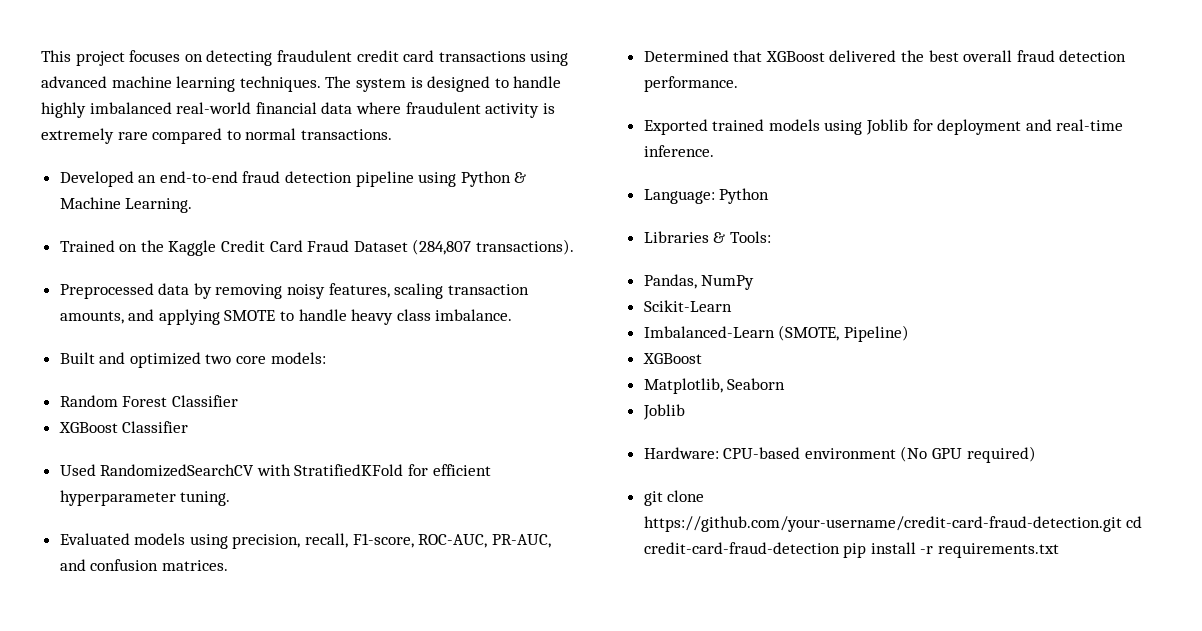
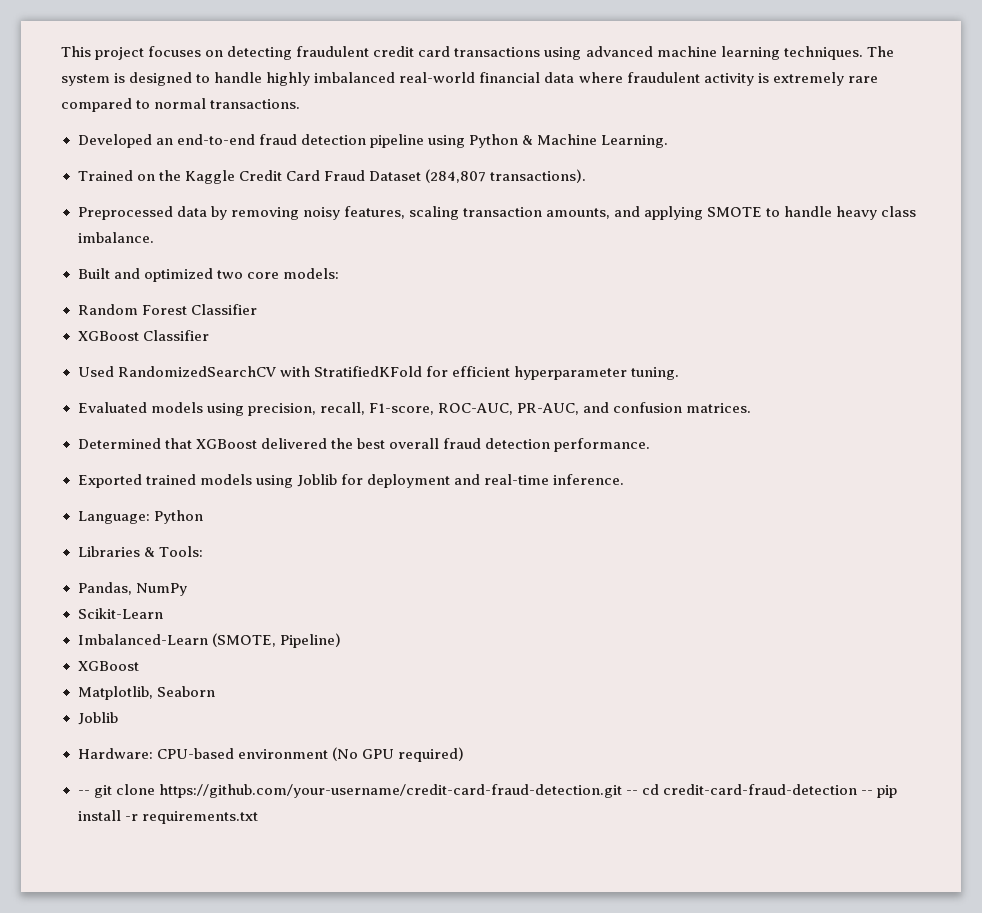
- git clone https://github.com/your-username/credit-card-fraud-detection.git cd credit-card-fraud-detection pip install -r requirements.txt
+ -- git clone https://github.com/your-username/credit-card-fraud-detection.git -- cd credit-card-fraud-detection -- pip install -r requirements.txt

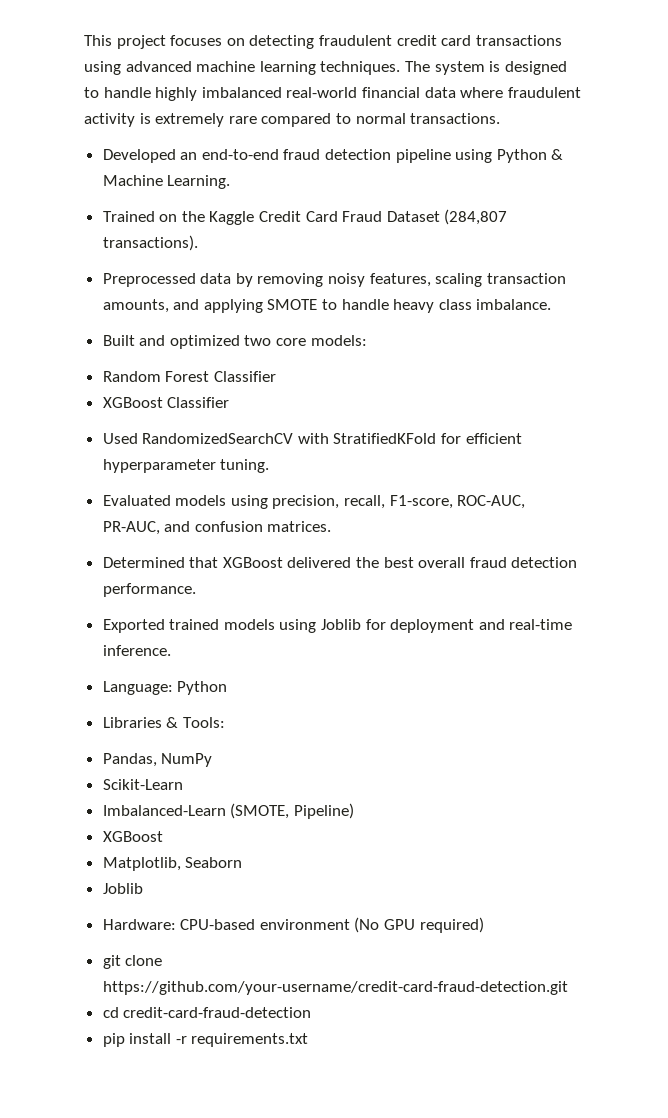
- -- git clone https://github.com/your-username/credit-card-fraud-detection.git -- cd credit-card-fraud-detection -- pip install -r requirements.txt
+ git clone https://github.com/your-username/credit-card-fraud-detection.git
+ cd credit-card-fraud-detection
+ pip install -r requirements.txt

